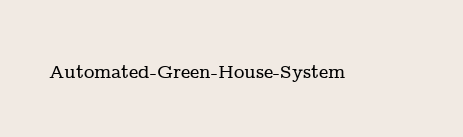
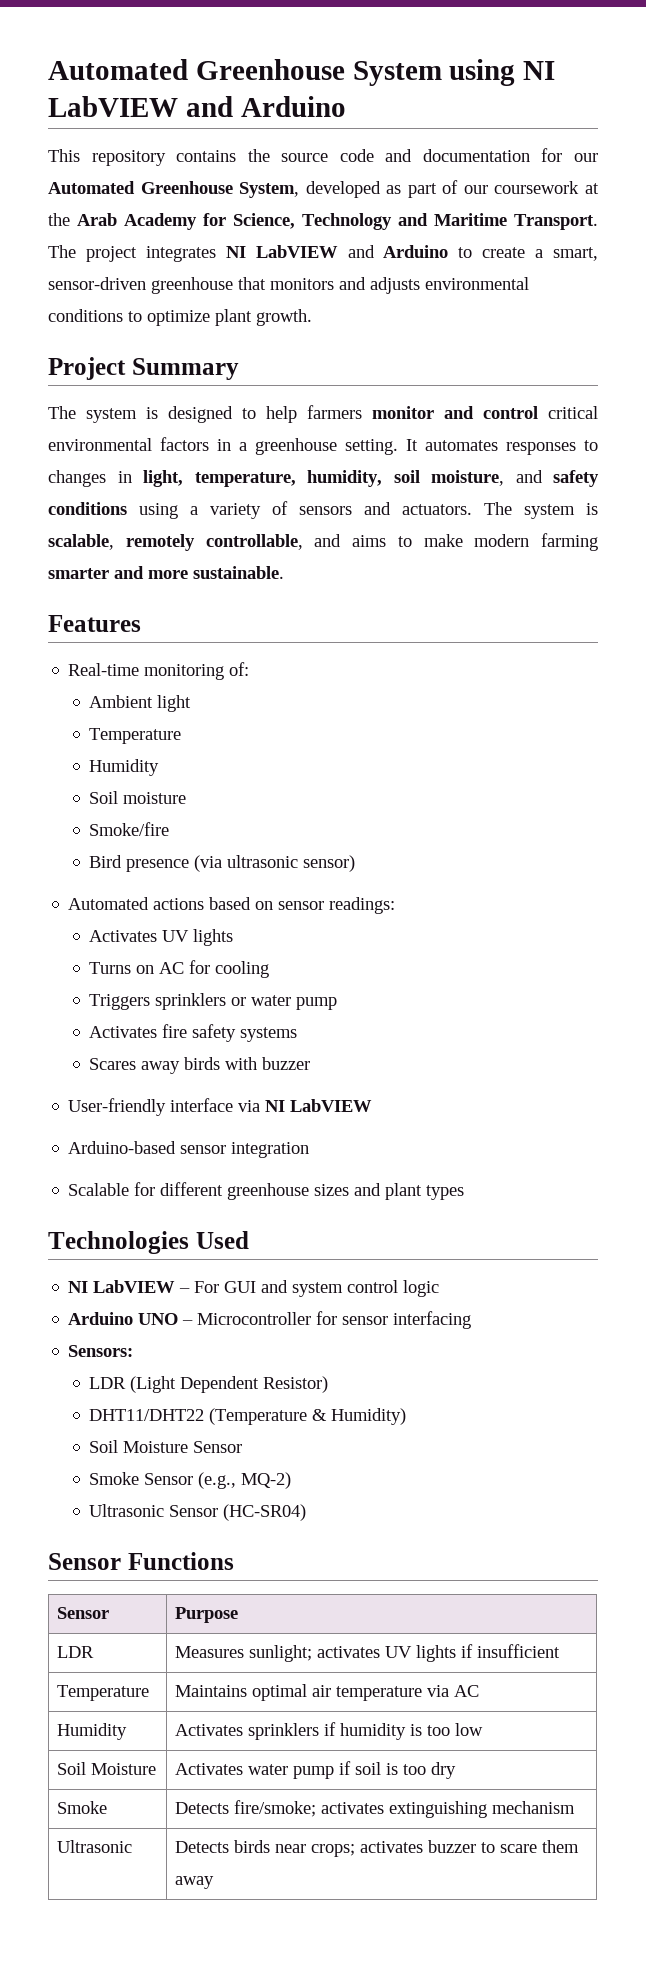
- Automated-Green-House-System
+ Automated Greenhouse System using NI LabVIEW and Arduino
+ This repository contains the source code and documentation for our Automated Greenhouse System, developed as part of our coursework at the Arab Academy for Science, Technology and Maritime Transport. The project integrates NI LabVIEW and Arduino to create a smart, sensor-driven greenhouse that monitors and adjusts environmental conditions to optimize plant growth.
+ Project Summary
+ The system is designed to help farmers monitor and control critical environmental factors in a greenhouse setting. It automates responses to changes in light, temperature, humidity, soil moisture, and safety conditions using a variety of sensors and actuators. The system is scalable, remotely controllable, and aims to make modern farming smarter and more sustainable.
+ Features
+ Real-time monitoring of:
+ Ambient light
+ Temperature
+ Humidity
+ Soil moisture
+ Smoke/fire
+ Bird presence (via ultrasonic sensor)
+ Automated actions based on sensor readings:
+ Activates UV lights
+ Turns on AC for cooling
+ Triggers sprinklers or water pump
+ Activates fire safety systems
+ Scares away birds with buzzer
+ User-friendly interface via NI LabVIEW
+ Arduino-based sensor integration
+ Scalable for different greenhouse sizes and plant types
+ Technologies Used
+ NI LabVIEW – For GUI and system control logic
+ Arduino UNO – Microcontroller for sensor interfacing
+ Sensors:
+ LDR (Light Dependent Resistor)
+ DHT11/DHT22 (Temperature & Humidity)
+ Soil Moisture Sensor
+ Smoke Sensor (e.g., MQ-2)
+ Ultrasonic Sensor (HC-SR04)
+ Sensor Functions
+ Sensor | Purpose
+ LDR | Measures sunlight; activates UV lights if insufficient
+ Temperature | Maintains optimal air temperature via AC
+ Humidity | Activates sprinklers if humidity is too low
+ Soil Moisture | Activates water pump if soil is too dry
+ Smoke | Detects fire/smoke; activates extinguishing mechanism
+ Ultrasonic | Detects birds near crops; activates buzzer to scare them away

